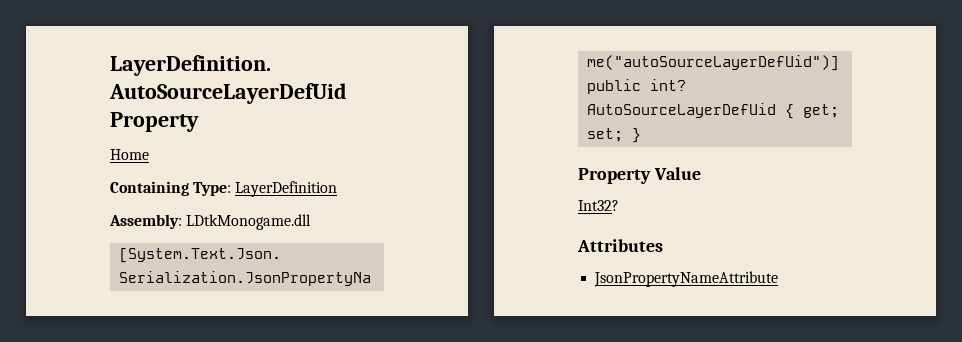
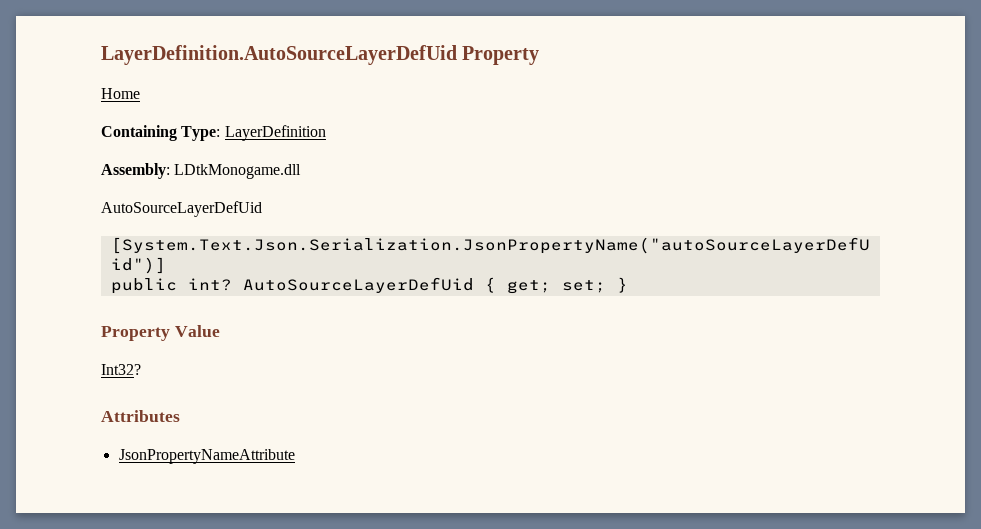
  Assembly: LDtkMonogame.dll
+ AutoSourceLayerDefUid

